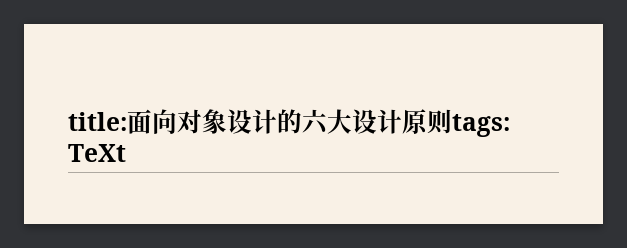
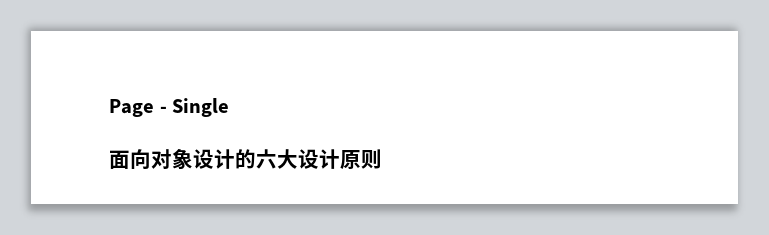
- title:面向对象设计的六大设计原则tags: TeXt
+ Page - Single
+ 面向对象设计的六大设计原则

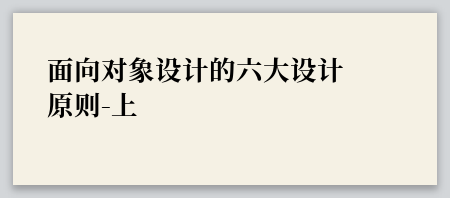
- Page - Single
- 面向对象设计的六大设计原则
+ 面向对象设计的六大设计原则-上

